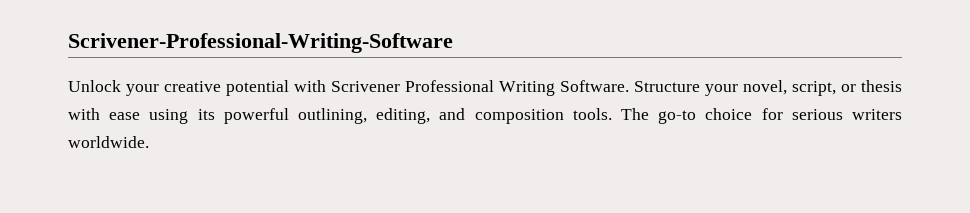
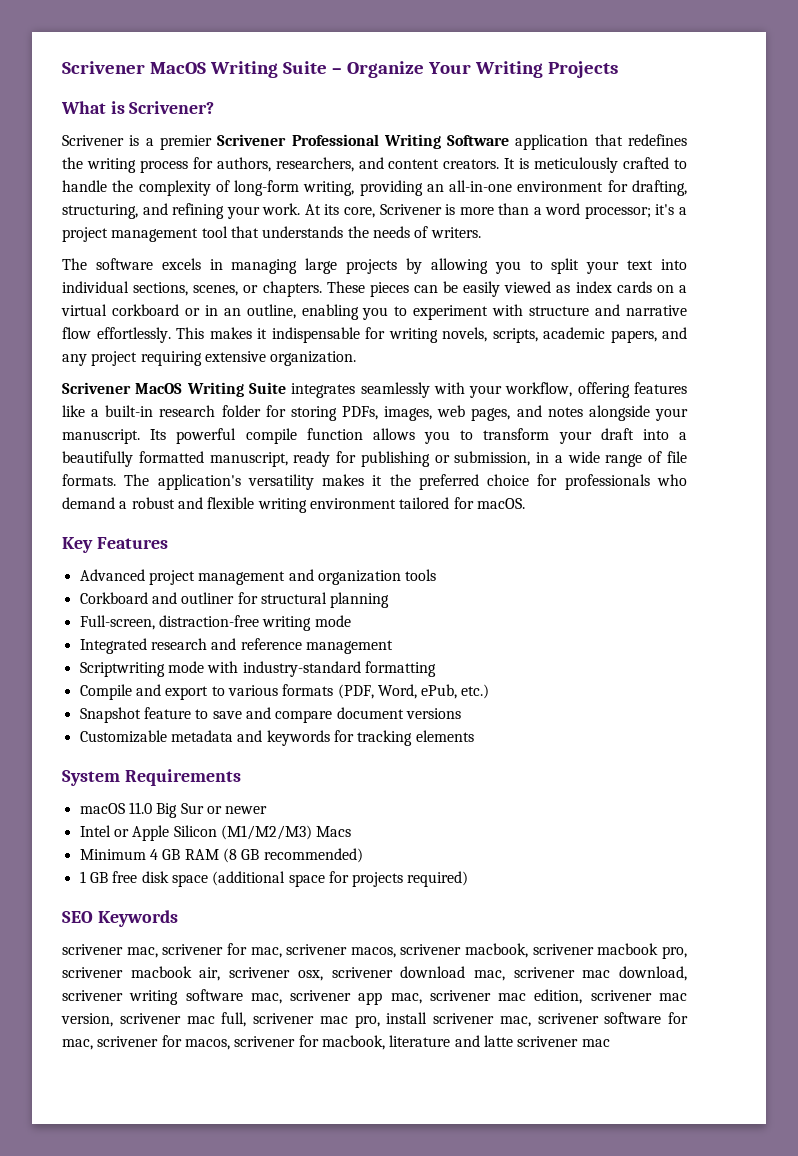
- Scrivener-Professional-Writing-Software
- Unlock your creative potential with Scrivener Professional Writing Software. Structure your novel, script, or thesis with ease using its powerful outlining, editing, and composition tools. The go-to choice for serious writers worldwide.
+ Scrivener MacOS Writing Suite – Organize Your Writing Projects
+ What is Scrivener?
+ Scrivener is a premier Scrivener Professional Writing Software application that redefines the writing process for authors, researchers, and content creators. It is meticulously crafted to handle the complexity of long-form writing, providing an all-in-one environment for drafting, structuring, and refining your work. At its core, Scrivener is more than a word processor; it's a project management tool that understands the needs of writers.
+ The software excels in managing large projects by allowing you to split your text into individual sections, scenes, or chapters. These pieces can be easily viewed as index cards on a virtual corkboard or in an outline, enabling you to experiment with structure and narrative flow effortlessly. This makes it indispensable for writing novels, scripts, academic papers, and any project requiring extensive organization.
+ Scrivener MacOS Writing Suite integrates seamlessly with your workflow, offering features like a built-in research folder for storing PDFs, images, web pages, and notes alongside your manuscript. Its powerful compile function allows you to transform your draft into a beautifully formatted manuscript, ready for publishing or submission, in a wide range of file formats. The application's versatility makes it the preferred choice for professionals who demand a robust and flexible writing environment tailored for macOS.
+ Key Features
+ Advanced project management and organization tools
+ Corkboard and outliner for structural planning
+ Full-screen, distraction-free writing mode
+ Integrated research and reference management
+ Scriptwriting mode with industry-standard formatting
+ Compile and export to various formats (PDF, Word, ePub, etc.)
+ Snapshot feature to save and compare document versions
+ Customizable metadata and keywords for tracking elements
+ System Requirements
+ macOS 11.0 Big Sur or newer
+ Intel or Apple Silicon (M1/M2/M3) Macs
+ Minimum 4 GB RAM (8 GB recommended)
+ 1 GB free disk space (additional space for projects required)
+ SEO Keywords
+ scrivener mac, scrivener for mac, scrivener macos, scrivener macbook, scrivener macbook pro, scrivener macbook air, scrivener osx, scrivener download mac, scrivener mac download, scrivener writing software mac, scrivener app mac, scrivener mac edition, scrivener mac version, scrivener mac full, scrivener mac pro, install scrivener mac, scrivener software for mac, scrivener for macos, scrivener for macbook, literature and latte scrivener mac

